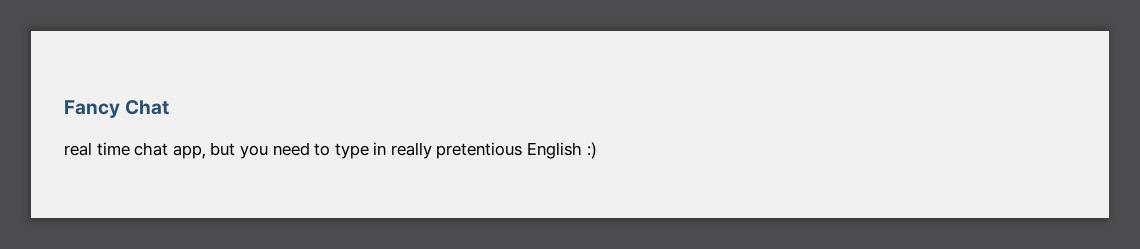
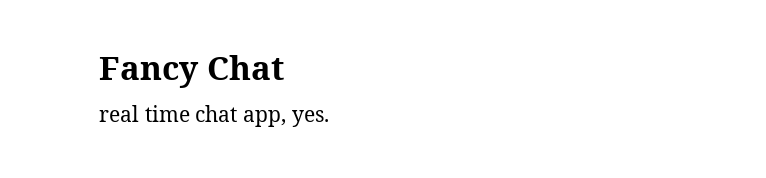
- real time chat app, but you need to type in really pretentious English :)
+ real time chat app, yes.

